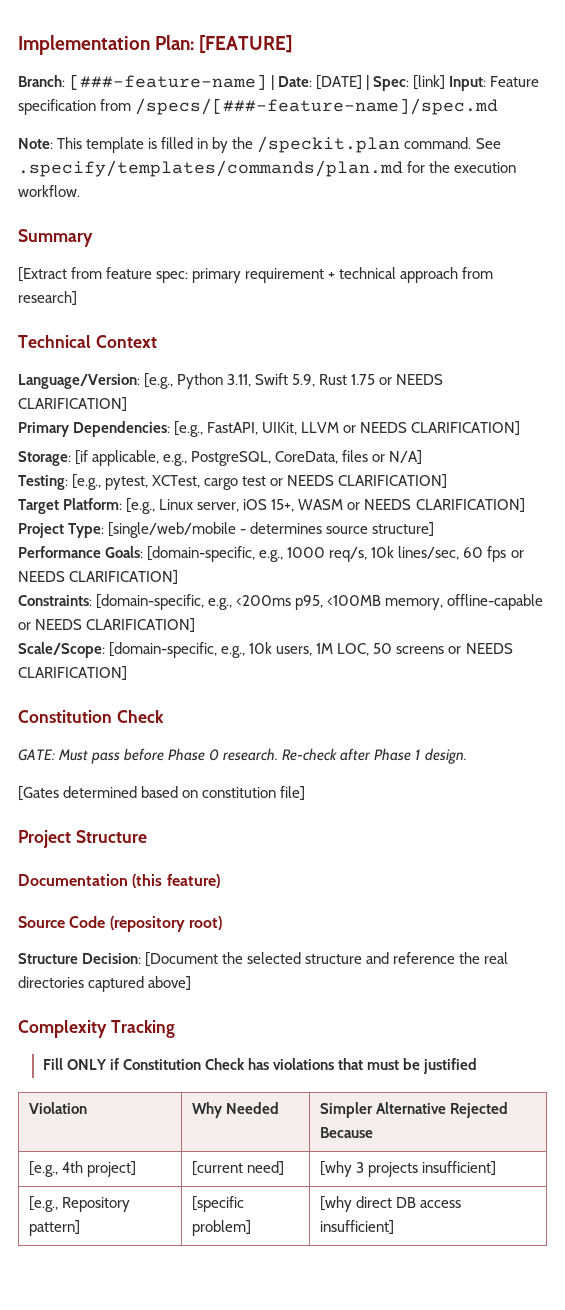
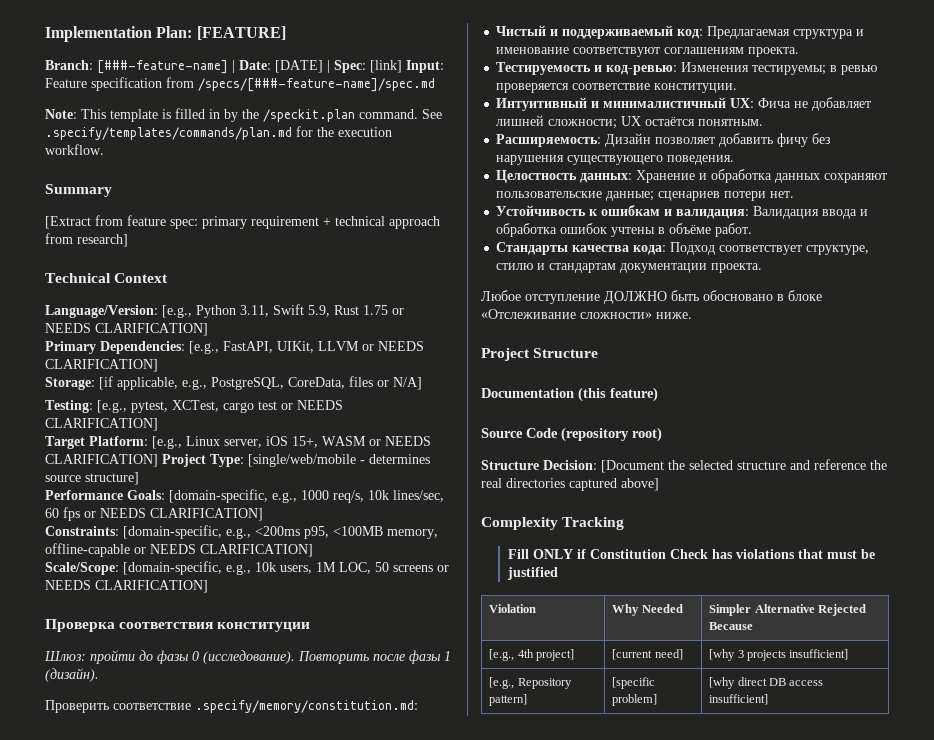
  Scale/Scope: [domain-specific, e.g., 10k users, 1M LOC, 50 screens or NEEDS CLARIFICATION]
- Constitution Check
- GATE: Must pass before Phase 0 research. Re-check after Phase 1 design.
- [Gates determined based on constitution file]
+ Проверка соответствия конституции
+ Шлюз: пройти до фазы 0 (исследование). Повторить после фазы 1 (дизайн).
+ Проверить соответствие .specify/memory/constitution.md:
+ Чистый и поддерживаемый код: Предлагаемая структура и именование соответствуют соглашениям проекта.
+ Тестируемость и код-ревью: Изменения тестируемы; в ревью проверяется соответствие конституции.
+ Интуитивный и минималистичный UX: Фича не добавляет лишней сложности; UX остаётся понятным.
+ Расширяемость: Дизайн позволяет добавить фичу без нарушения существующего поведения.
+ Целостность данных: Хранение и обработка данных сохраняют пользовательские данные; сценариев потери нет.
+ Устойчивость к ошибкам и валидация: Валидация ввода и обработка ошибок учтены в объёме работ.
+ Стандарты качества кода: Подход соответствует структуре, стилю и стандартам документации проекта.
+ Любое отступление ДОЛЖНО быть обосновано в блоке «Отслеживание сложности» ниже.

